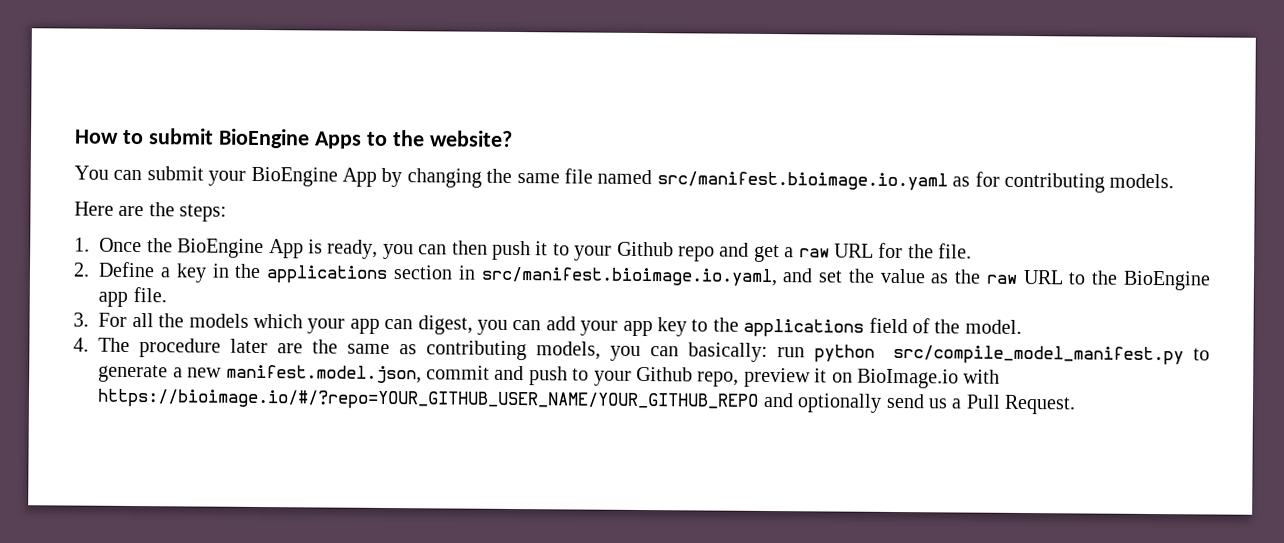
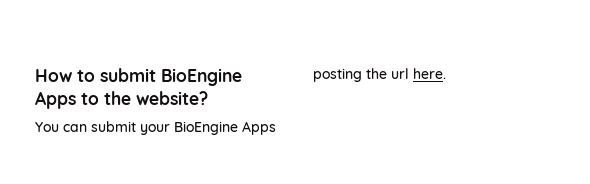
- You can submit your BioEngine App by changing the same file named src/manifest.bioimage.io.yaml as for contributing models.
- Here are the steps:
- 1. Once the BioEngine App is ready, you can then push it to your Github repo and get a raw URL for the file.
- 2. Define a key in the applications section in src/manifest.bioimage.io.yaml, and set the value as the raw URL to the BioEngine app file.
- 3. For all the models which your app can digest, you can add your app key to the applications field of the model.
- 4. The procedure later are the same as contributing models, you can basically: run python src/compile_model_manifest.py to generate a new manifest.model.json, commit and push to your Github repo, preview it on BioImage.io with https://bioimage.io/#/?repo=YOUR_GITHUB_USER_NAME/YOUR_GITHUB_REPO and optionally send us a Pull Request.
+ You can submit your BioEngine Apps posting the url here.

